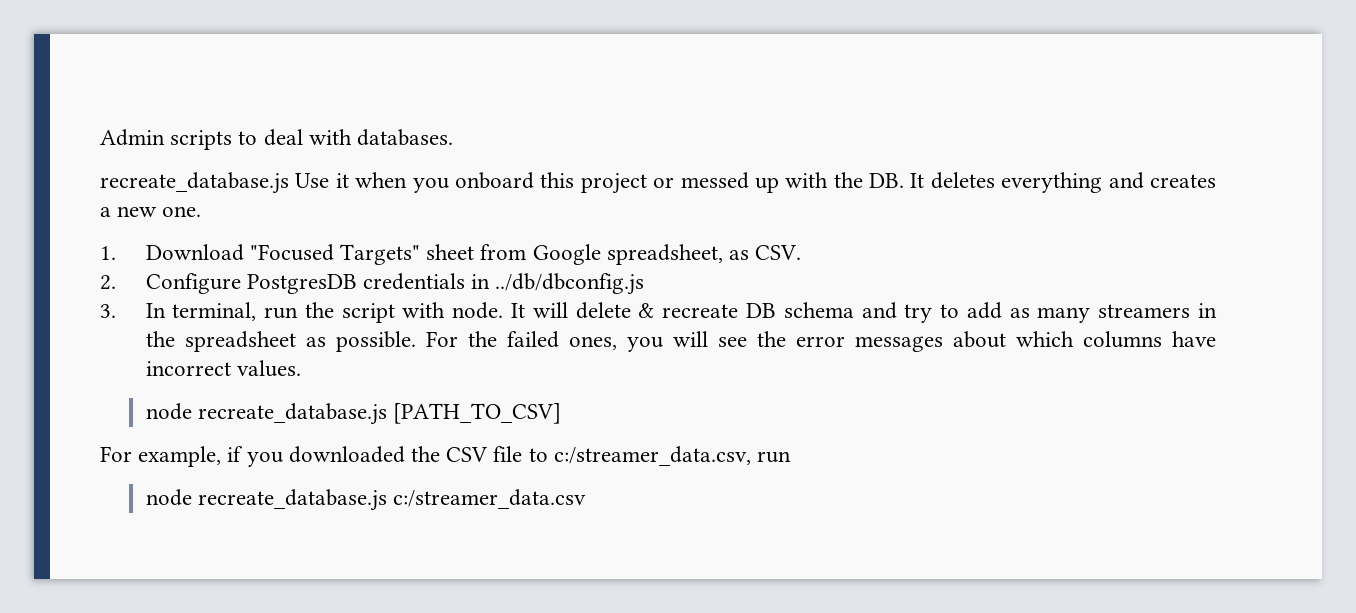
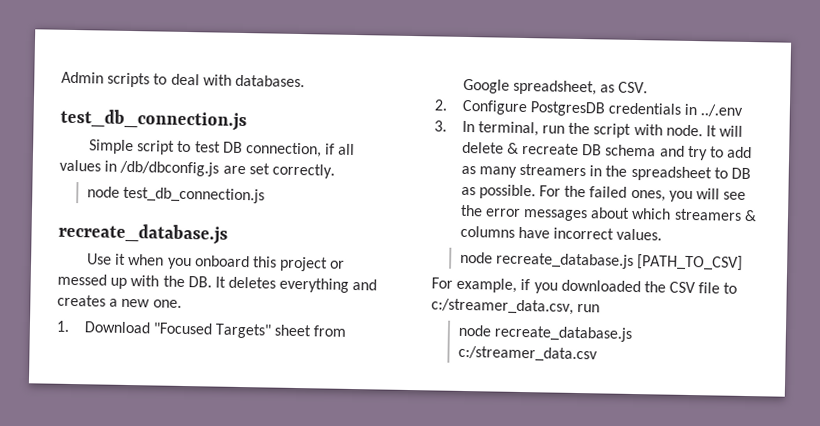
  Admin scripts to deal with databases.
- recreate_database.js Use it when you onboard this project or messed up with the DB. It deletes everything and creates a new one.
+ test_db_connection.js
+ Simple script to test DB connection, if all values in /db/dbconfig.js are set correctly.
+ node test_db_connection.js
+ recreate_database.js
+ Use it when you onboard this project or messed up with the DB. It deletes everything and creates a new one.
- 2. Configure PostgresDB credentials in ../db/dbconfig.js
+ 2. Configure PostgresDB credentials in ../.env
- It will delete & recreate DB schema and try to add as many streamers in the spreadsheet as possible.
+ It will delete & recreate DB schema and try to add as many streamers in the spreadsheet to DB as possible.
- For the failed ones, you will see the error messages about which columns have incorrect values.
+ For the failed ones, you will see the error messages about which streamers & columns have incorrect values.

